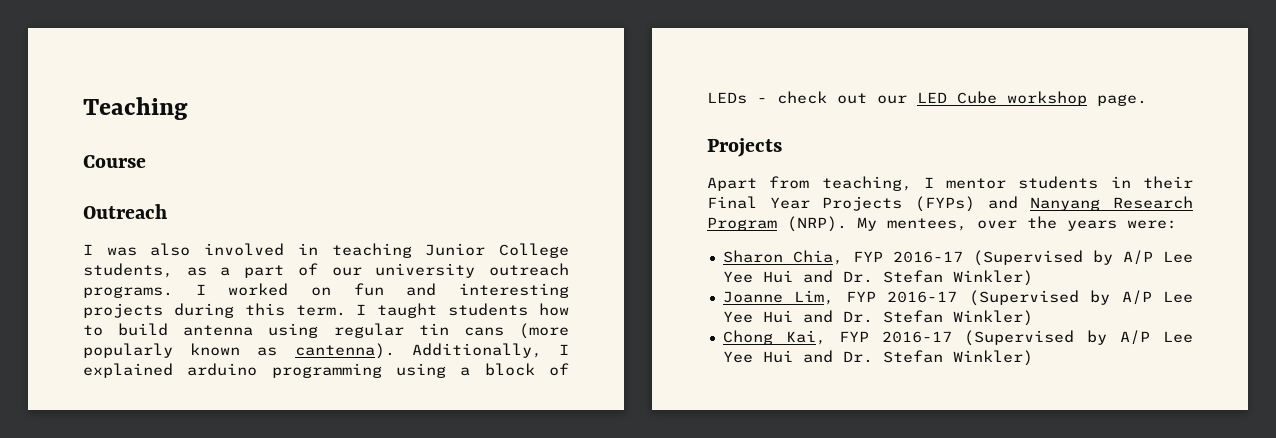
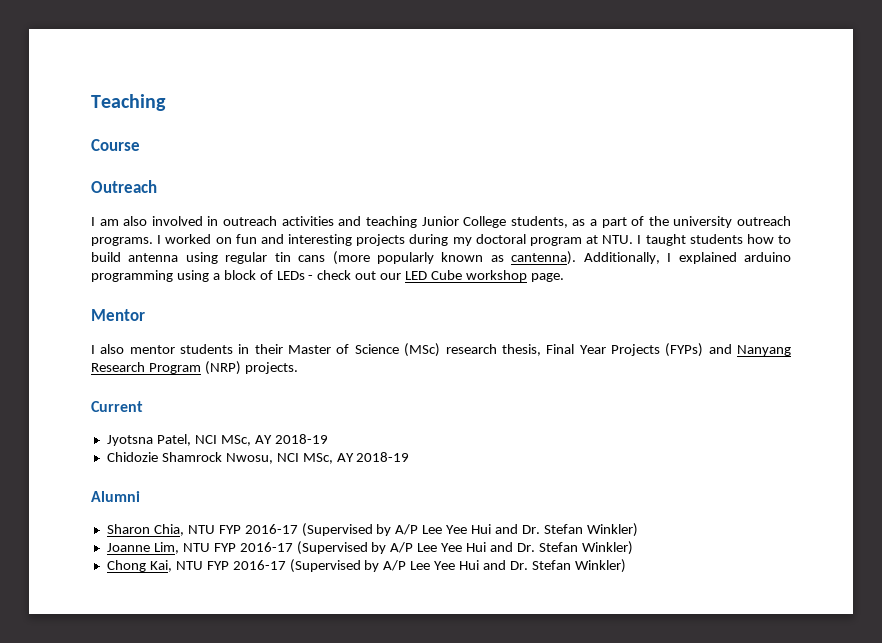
- I was also involved in teaching Junior College students, as a part of our university outreach programs.
+ I am also involved in outreach activities and teaching Junior College students, as a part of the university outreach programs.
- I worked on fun and interesting projects during this term. I taught students how to build antenna using regular tin cans (more popularly known as cantenna).
+ I worked on fun and interesting projects during my doctoral program at NTU. I taught students how to build antenna using regular tin cans (more popularly known as cantenna).
  Additionally, I explained arduino programming using a block of LEDs - check out our LED Cube workshop page.
- Projects
- Apart from teaching, I mentor students in their Final Year Projects (FYPs) and Nanyang Research Program (NRP). My mentees, over the years were:
+ Mentor
+ I also mentor students in their Master of Science (MSc) research thesis, Final Year Projects (FYPs) and Nanyang Research Program (NRP) projects.
+ Current
+ Jyotsna Patel, NCI MSc, AY 2018-19
+ Chidozie Shamrock Nwosu, NCI MSc, AY 2018-19
+ Alumni
- Sharon Chia, FYP 2016-17 (Supervised by A/P Lee Yee Hui and Dr. Stefan Winkler)
+ Sharon Chia, NTU FYP 2016-17 (Supervised by A/P Lee Yee Hui and Dr. Stefan Winkler)
- Joanne Lim, FYP 2016-17 (Supervised by A/P Lee Yee Hui and Dr. Stefan Winkler)
+ Joanne Lim, NTU FYP 2016-17 (Supervised by A/P Lee Yee Hui and Dr. Stefan Winkler)
- Chong Kai, FYP 2016-17 (Supervised by A/P Lee Yee Hui and Dr. Stefan Winkler)
+ Chong Kai, NTU FYP 2016-17 (Supervised by A/P Lee Yee Hui and Dr. Stefan Winkler)

